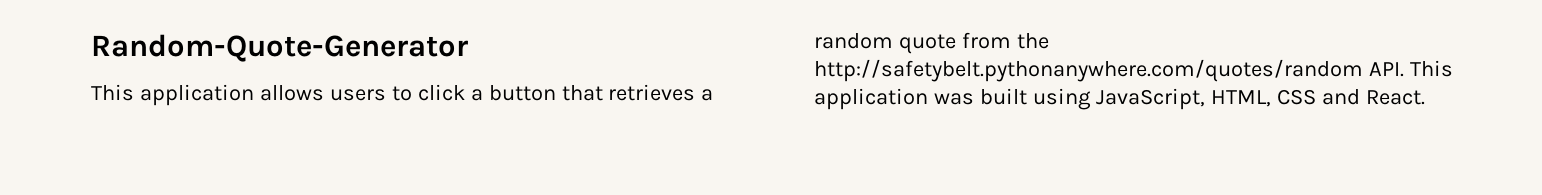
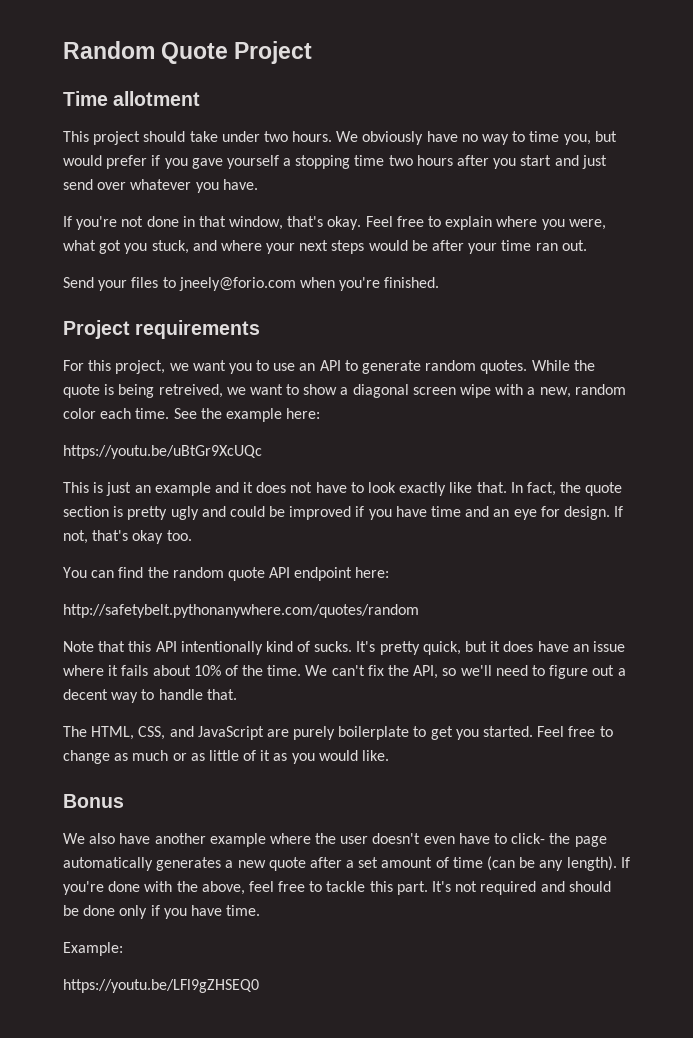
- Random-Quote-Generator
- This application allows users to click a button that retrieves a random quote from the http://safetybelt.pythonanywhere.com/quotes/random API. This application was built using JavaScript, HTML, CSS and React.
+ Random Quote Project
+ Time allotment
+ This project should take under two hours. We obviously have no way to time you, but would prefer if you gave yourself a stopping time two hours after you start and just send over whatever you have.
+ If you're not done in that window, that's okay. Feel free to explain where you were, what got you stuck, and where your next steps would be after your time ran out.
+ Send your files to jneely@forio.com when you're finished.
+ Project requirements
+ For this project, we want you to use an API to generate random quotes. While the quote is being retreived, we want to show a diagonal screen wipe with a new, random color each time. See the example here:
+ https://youtu.be/uBtGr9XcUQc
+ This is just an example and it does not have to look exactly like that. In fact, the quote section is pretty ugly and could be improved if you have time and an eye for design. If not, that's okay too.
+ You can find the random quote API endpoint here:
+ http://safetybelt.pythonanywhere.com/quotes/random
+ Note that this API intentionally kind of sucks. It's pretty quick, but it does have an issue where it fails about 10% of the time. We can't fix the API, so we'll need to figure out a decent way to handle that.
+ The HTML, CSS, and JavaScript are purely boilerplate to get you started. Feel free to change as much or as little of it as you would like.
+ Bonus
+ We also have another example where the user doesn't even have to click- the page automatically generates a new quote after a set amount of time (can be any length). If you're done with the above, feel free to tackle this part. It's not required and should be done only if you have time.
+ Example:
+ https://youtu.be/LFl9gZHSEQ0

